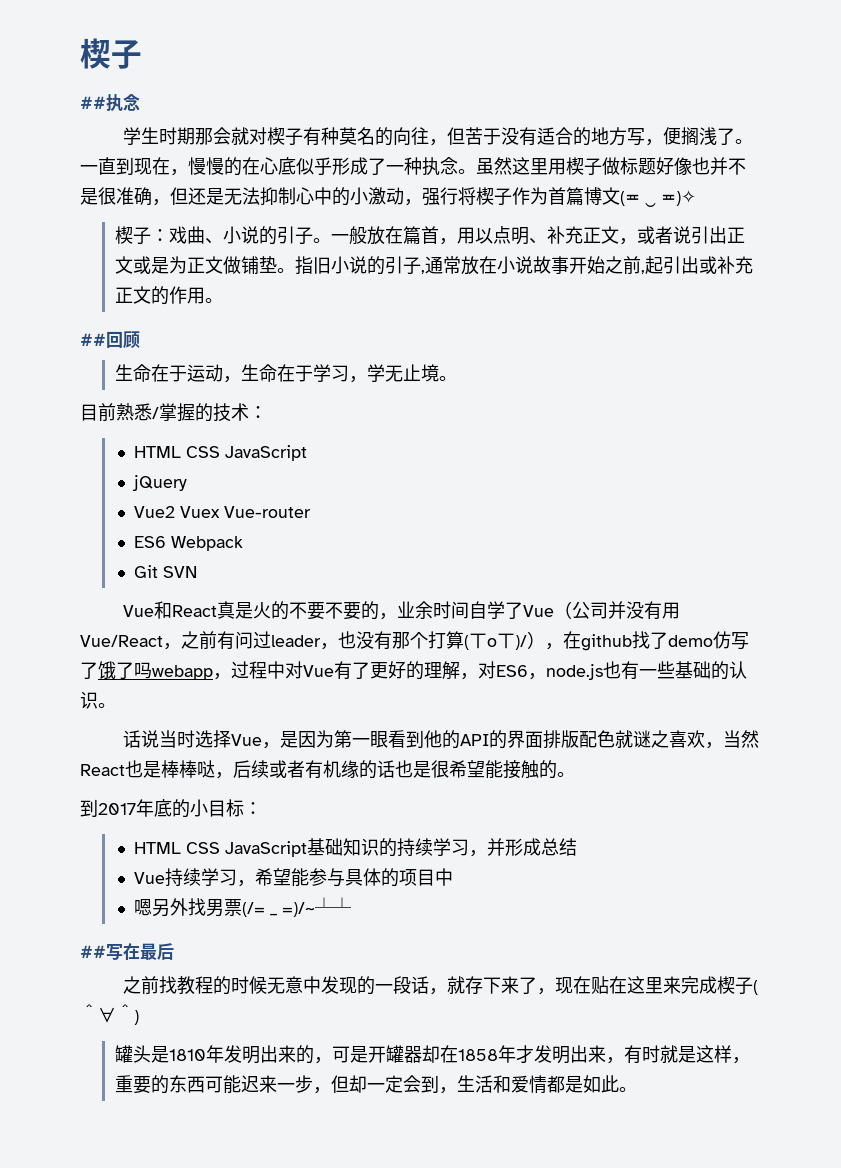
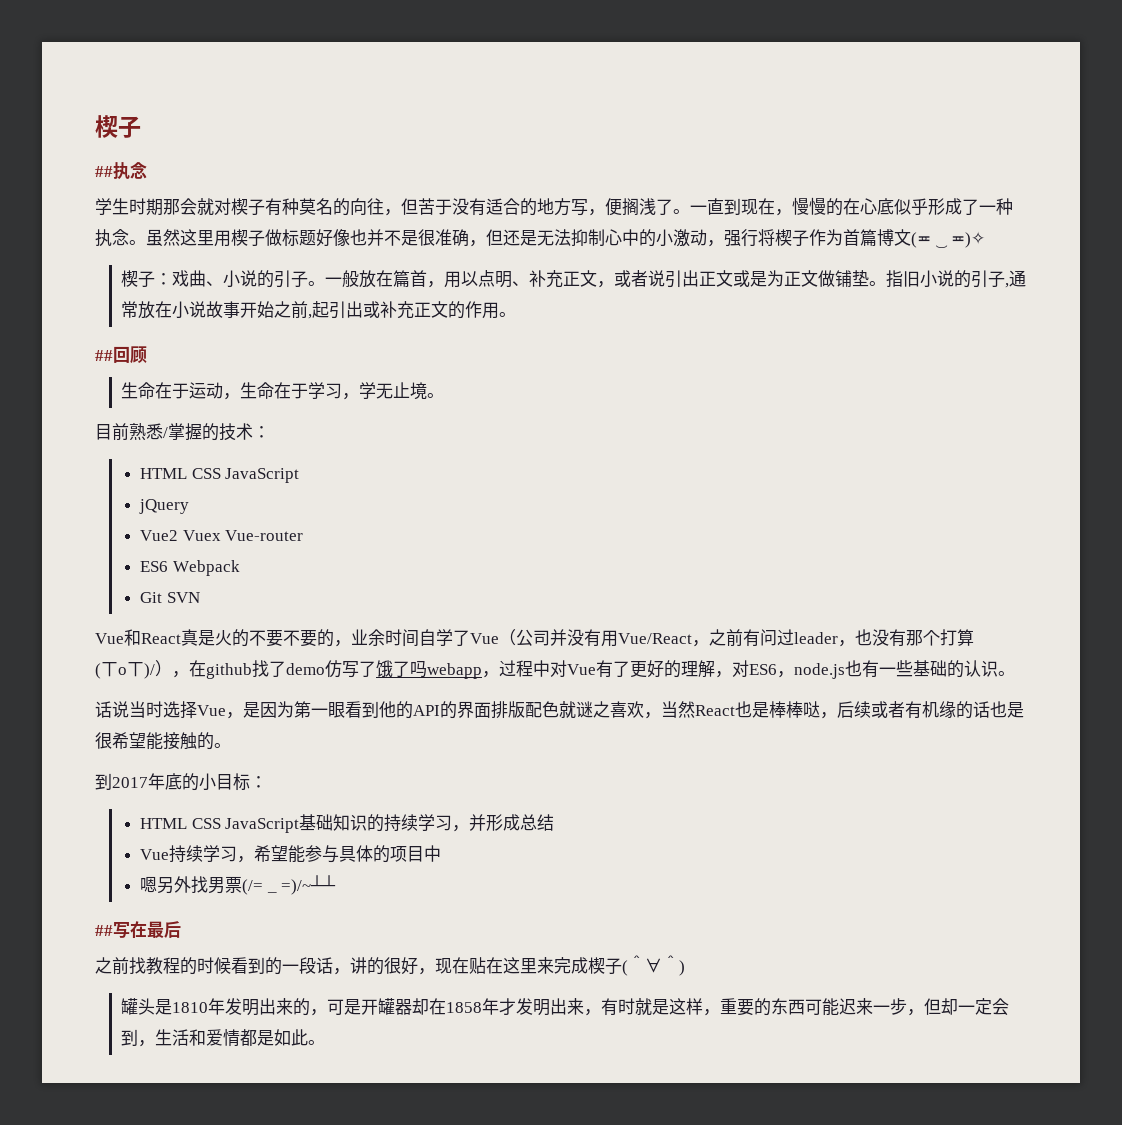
- 之前找教程的时候无意中发现的一段话，就存下来了，现在贴在这里来完成楔子(＾∀＾)
+ 之前找教程的时候看到的一段话，讲的很好，现在贴在这里来完成楔子(＾∀＾)

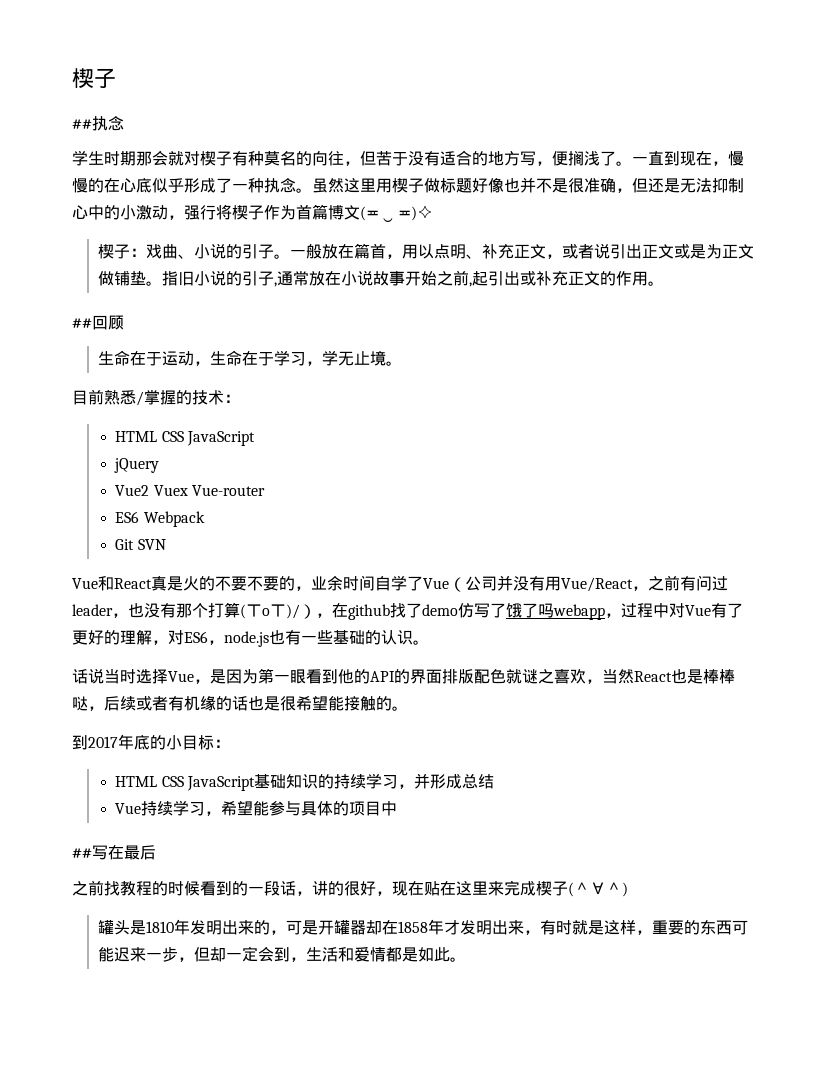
- 嗯另外找男票(/= _ =)/~┴┴

